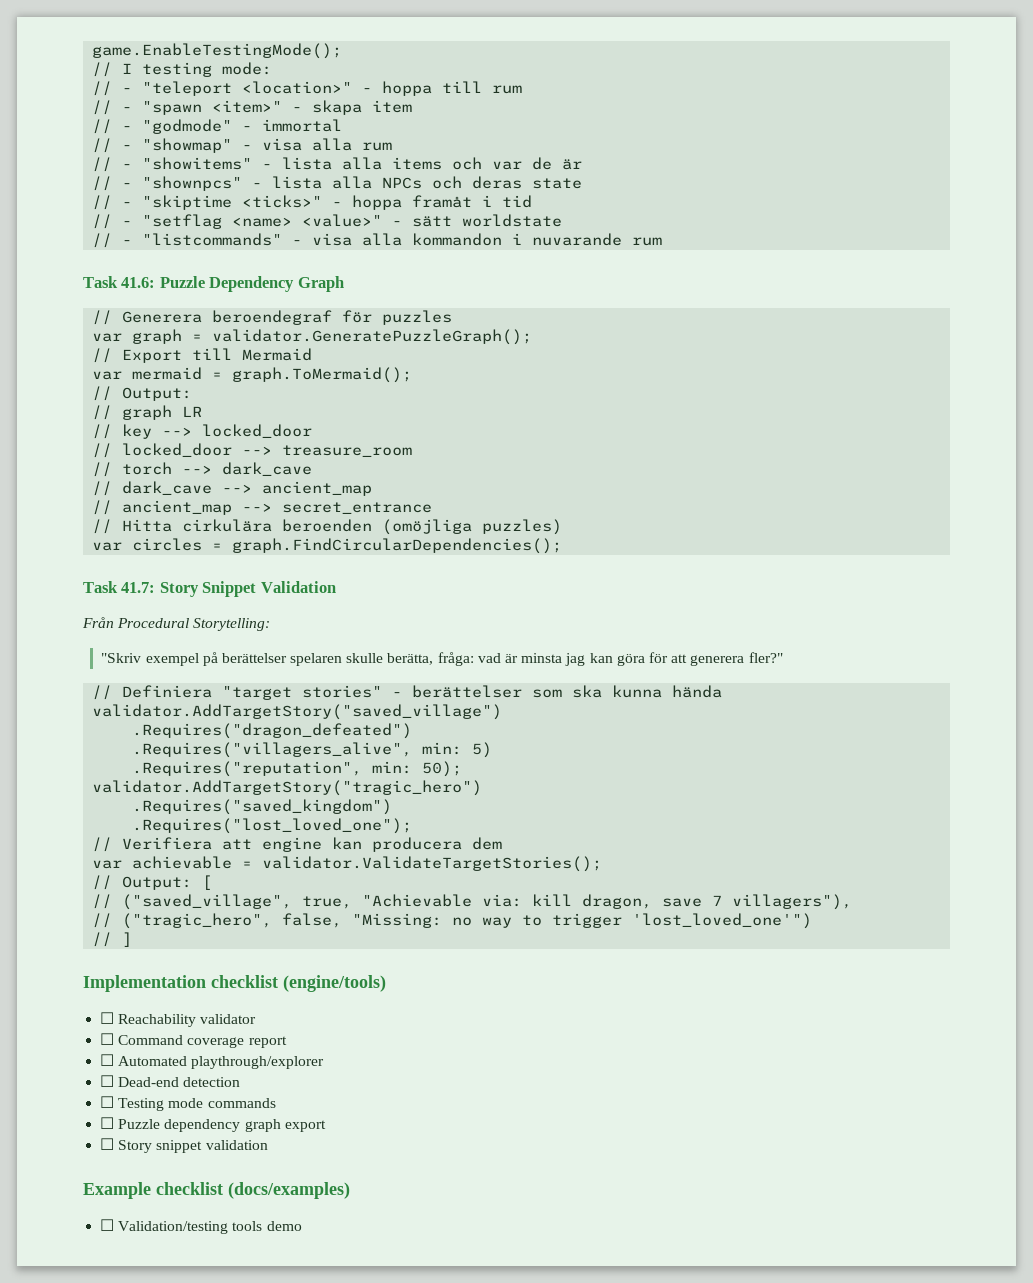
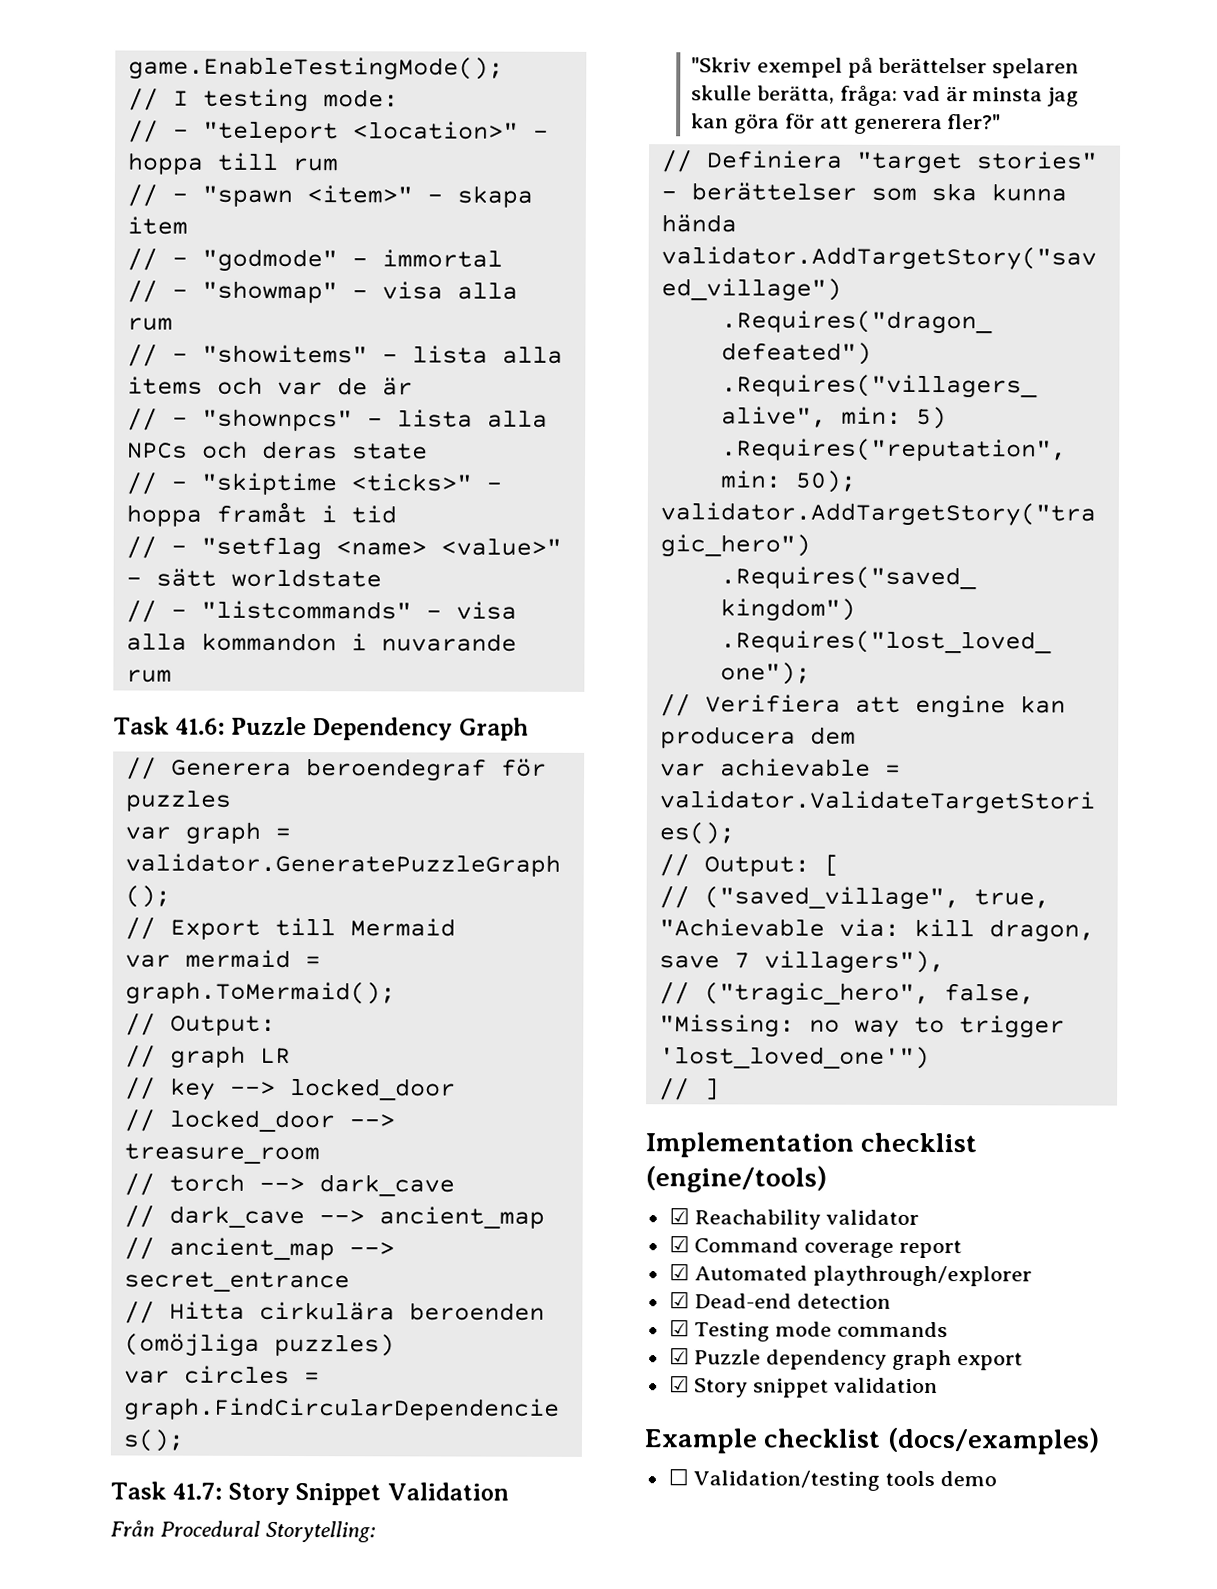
- ☐ Reachability validator
+ ☑ Reachability validator
- ☐ Command coverage report
+ ☑ Command coverage report
- ☐ Automated playthrough/explorer
+ ☑ Automated playthrough/explorer
- ☐ Dead-end detection
+ ☑ Dead-end detection
- ☐ Testing mode commands
+ ☑ Testing mode commands
- ☐ Puzzle dependency graph export
+ ☑ Puzzle dependency graph export
- ☐ Story snippet validation
+ ☑ Story snippet validation

